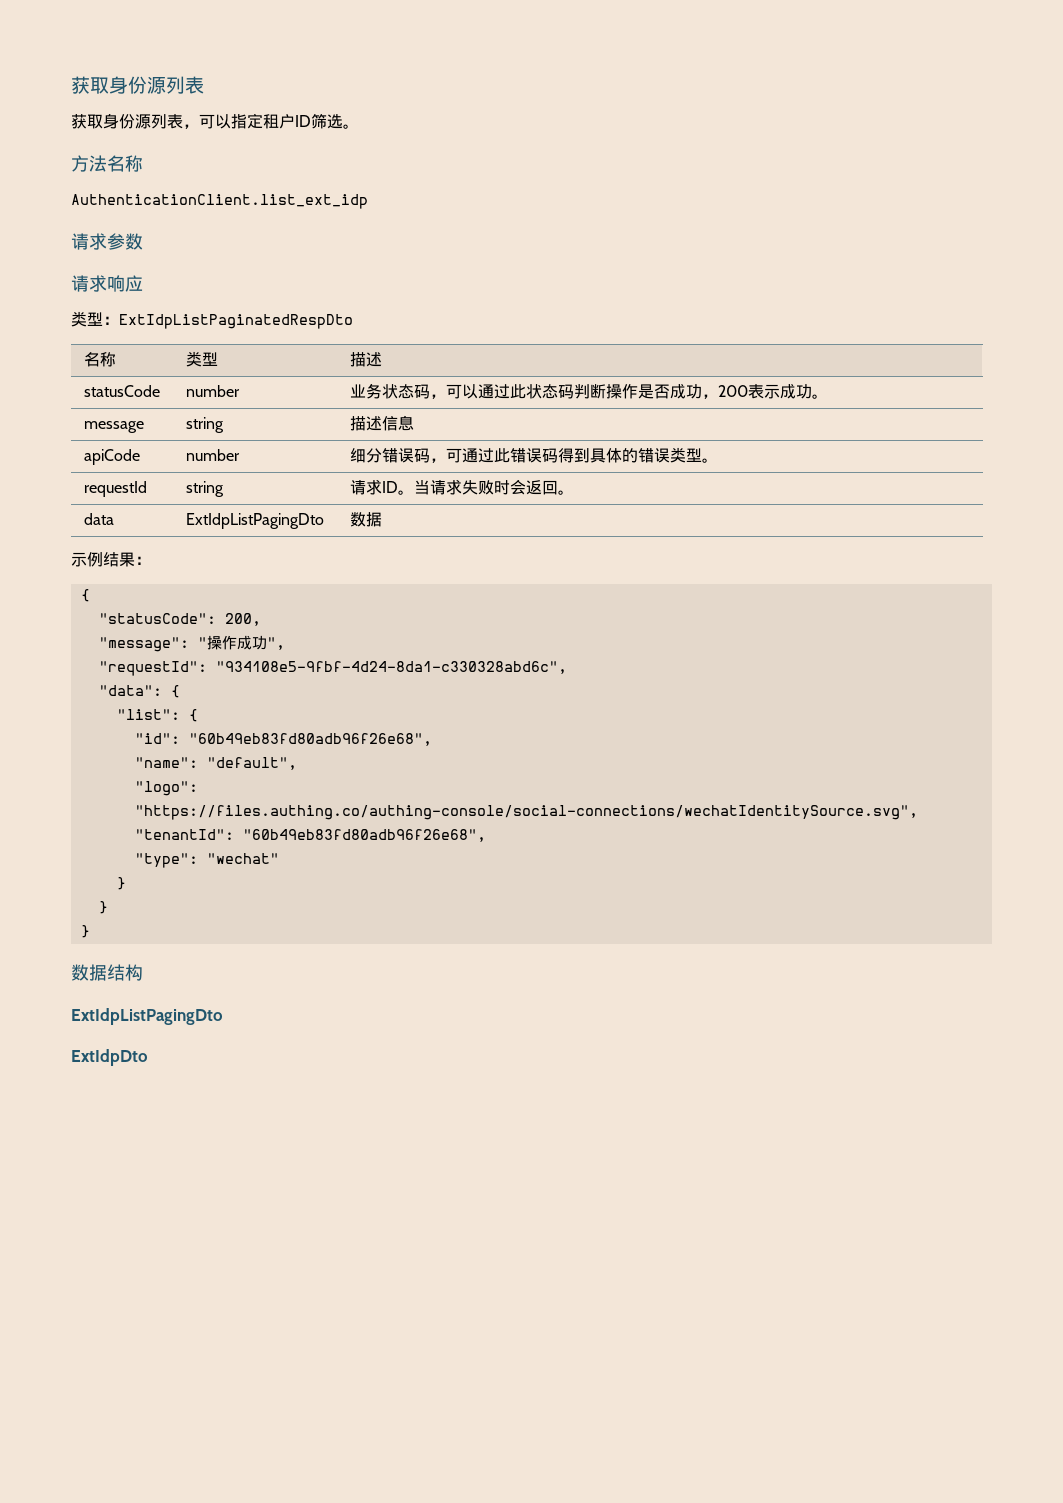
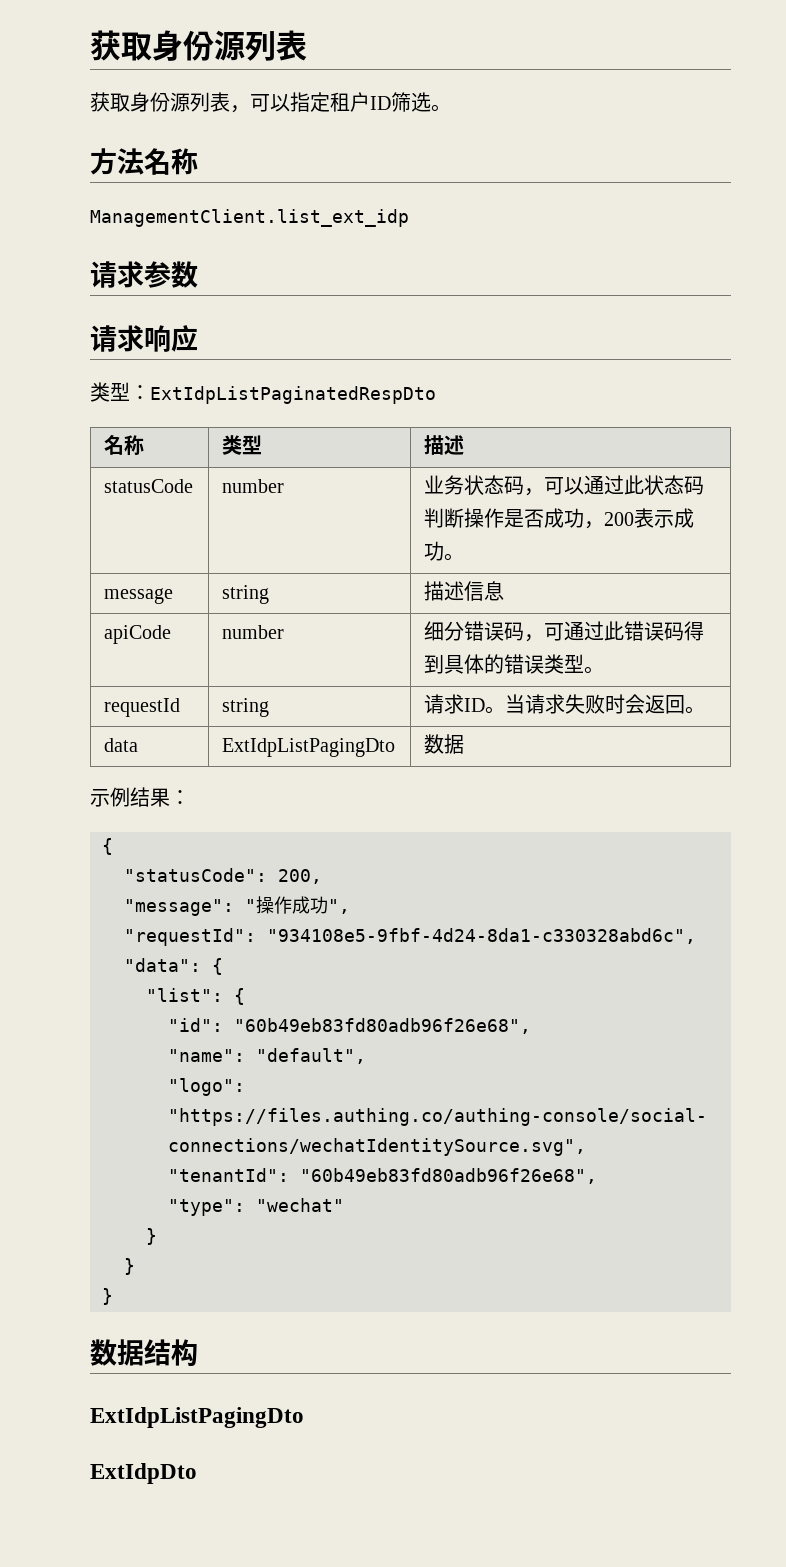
- AuthenticationClient.list_ext_idp
+ ManagementClient.list_ext_idp

